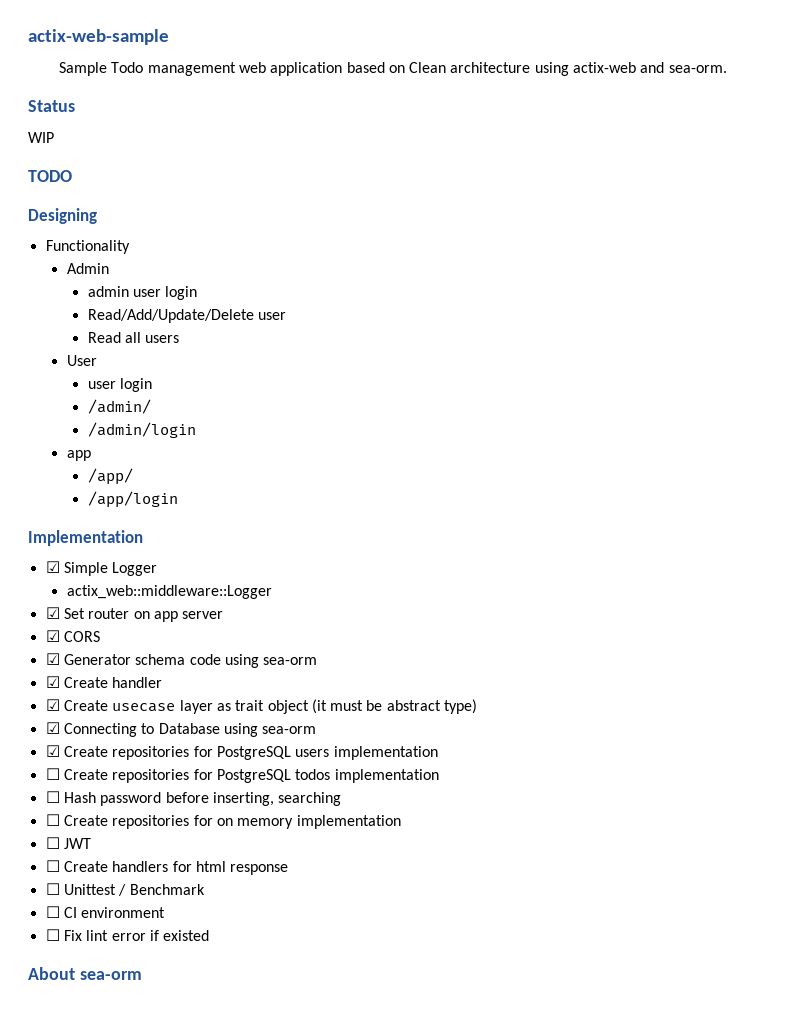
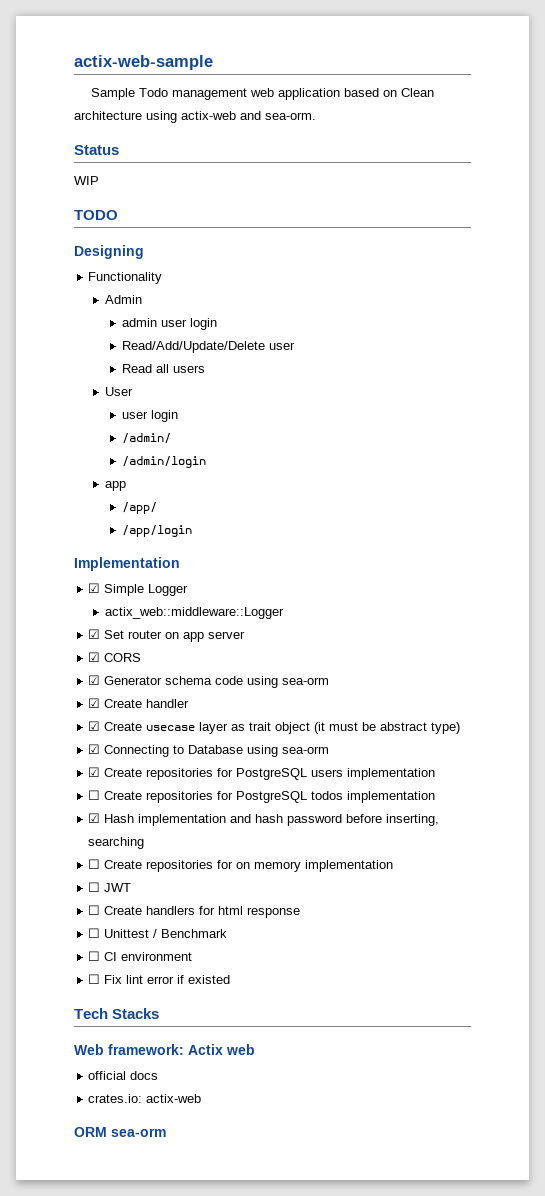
- ☐ Hash password before inserting, searching
+ ☑ Hash implementation and hash password before inserting, searching
- About sea-orm
+ Tech Stacks
+ Web framework: Actix web
+ official docs
+ crates.io: actix-web
+ ORM sea-orm

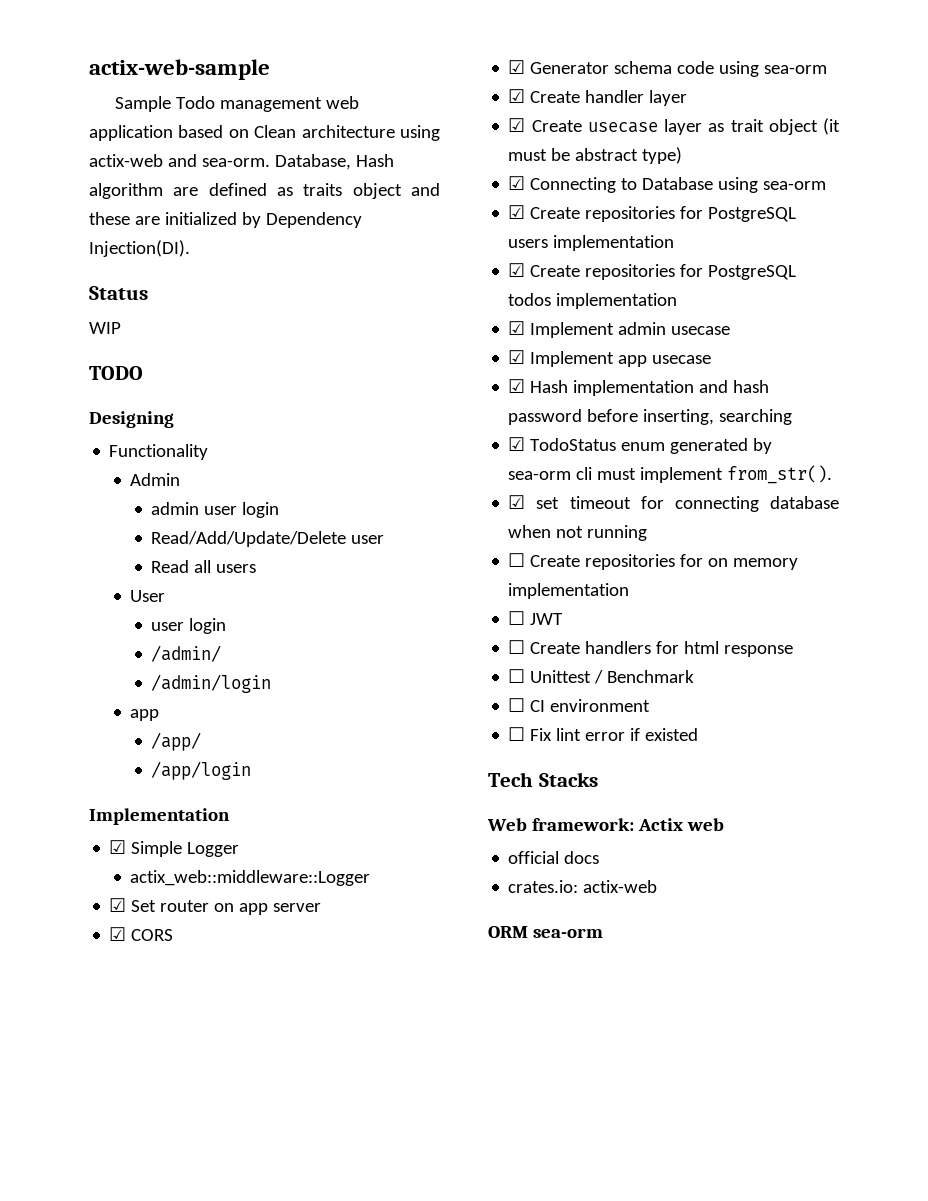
+ Database, Hash algorithm are defined as traits object and these are initialized by Dependency Injection(DI).
- ☑ Create handler
+ ☑ Create handler layer
- ☐ Create repositories for PostgreSQL todos implementation
+ ☑ Create repositories for PostgreSQL todos implementation
+ ☑ Implement admin usecase
+ ☑ Implement app usecase
+ ☑ TodoStatus enum generated by sea-orm cli must implement from_str().
+ ☑ set timeout for connecting database when not running

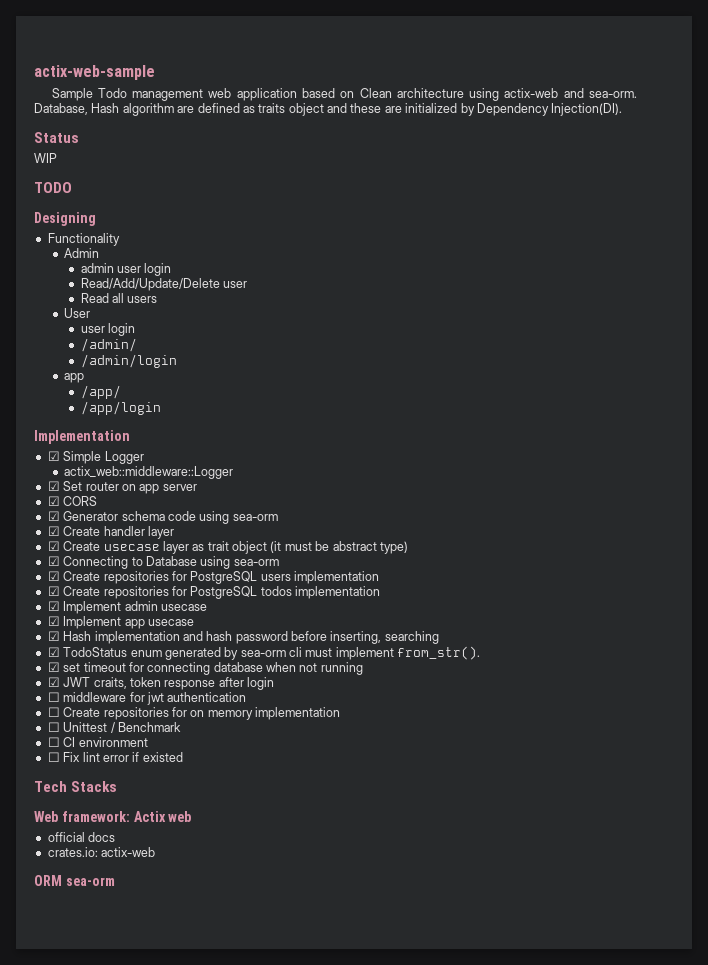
+ ☑ JWT craits, token response after login
+ ☐ middleware for jwt authentication
- ☐ JWT
- ☐ Create handlers for html response

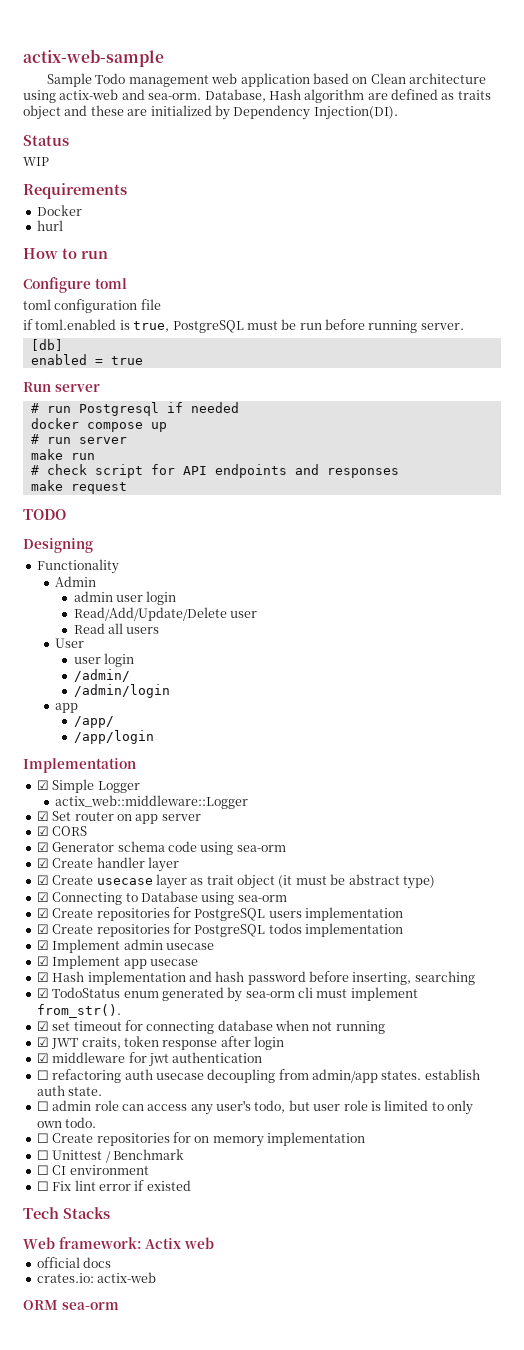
+ Requirements
+ Docker
+ hurl
+ How to run
+ Configure toml
+ toml configuration file
+ if toml.enabled is true, PostgreSQL must be run before running server.
+ [db]
+ enabled = true
+ Run server
+ # run Postgresql if needed
+ docker compose up
+ # run server
+ make run
+ # check script for API endpoints and responses
+ make request
- ☐ middleware for jwt authentication
+ ☑ middleware for jwt authentication
+ ☐ refactoring auth usecase decoupling from admin/app states. establish auth state.
+ ☐ admin role can access any user's todo, but user role is limited to only own todo.

